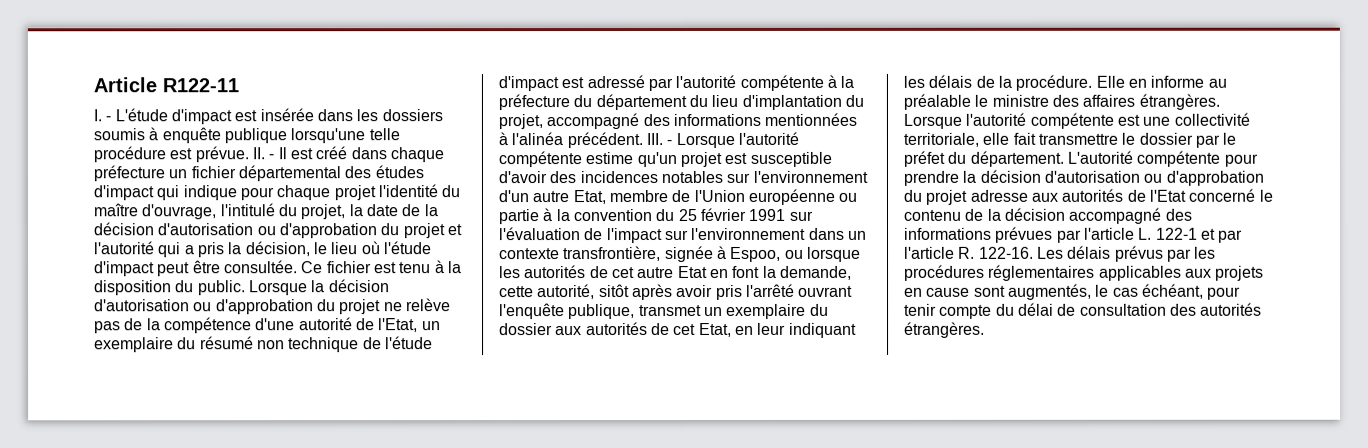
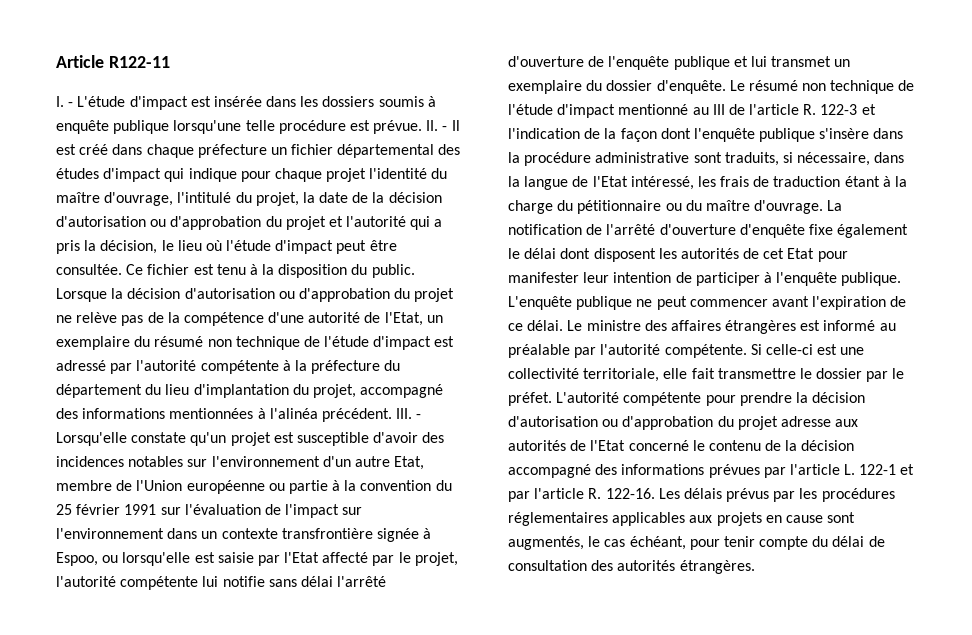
- III. - Lorsque l'autorité compétente estime qu'un projet est susceptible d'avoir des incidences notables sur l'environnement d'un autre Etat, membre de l'Union européenne ou partie à la convention du 25 février 1991 sur l'évaluation de l'impact sur l'environnement dans un contexte transfrontière, signée à Espoo, ou lorsque les autorités de cet autre Etat en font la demande, cette autorité, sitôt après avoir pris l'arrêté ouvrant l'enquête publique, transmet un exemplaire du dossier aux autorités de cet Etat, en leur indiquant les délais de la procédure. Elle en informe au préalable le ministre des affaires étrangères. Lorsque l'autorité compétente est une collectivité territoriale, elle fait transmettre le dossier par le préfet du département.
+ III. - Lorsqu'elle constate qu'un projet est susceptible d'avoir des incidences notables sur l'environnement d'un autre Etat, membre de l'Union européenne ou partie à la convention du 25 février 1991 sur l'évaluation de l'impact sur l'environnement dans un contexte transfrontière signée à Espoo, ou lorsqu'elle est saisie par l'Etat affecté par le projet, l'autorité compétente lui notifie sans délai l'arrêté d'ouverture de l'enquête publique et lui transmet un exemplaire du dossier d'enquête. Le résumé non technique de l'étude d'impact mentionné au III de l'article R. 122-3 et l'indication de la façon dont l'enquête publique s'insère dans la procédure administrative sont traduits, si nécessaire, dans la langue de l'Etat intéressé, les frais de traduction étant à la charge du pétitionnaire ou du maître d'ouvrage. La notification de l'arrêté d'ouverture d'enquête fixe également le délai dont disposent les autorités de cet Etat pour manifester leur intention de participer à l'enquête publique. L'enquête publique ne peut commencer avant l'expiration de ce délai. Le ministre des affaires étrangères est informé au préalable par l'autorité compétente. Si celle-ci est une collectivité territoriale, elle fait transmettre le dossier par le préfet.

